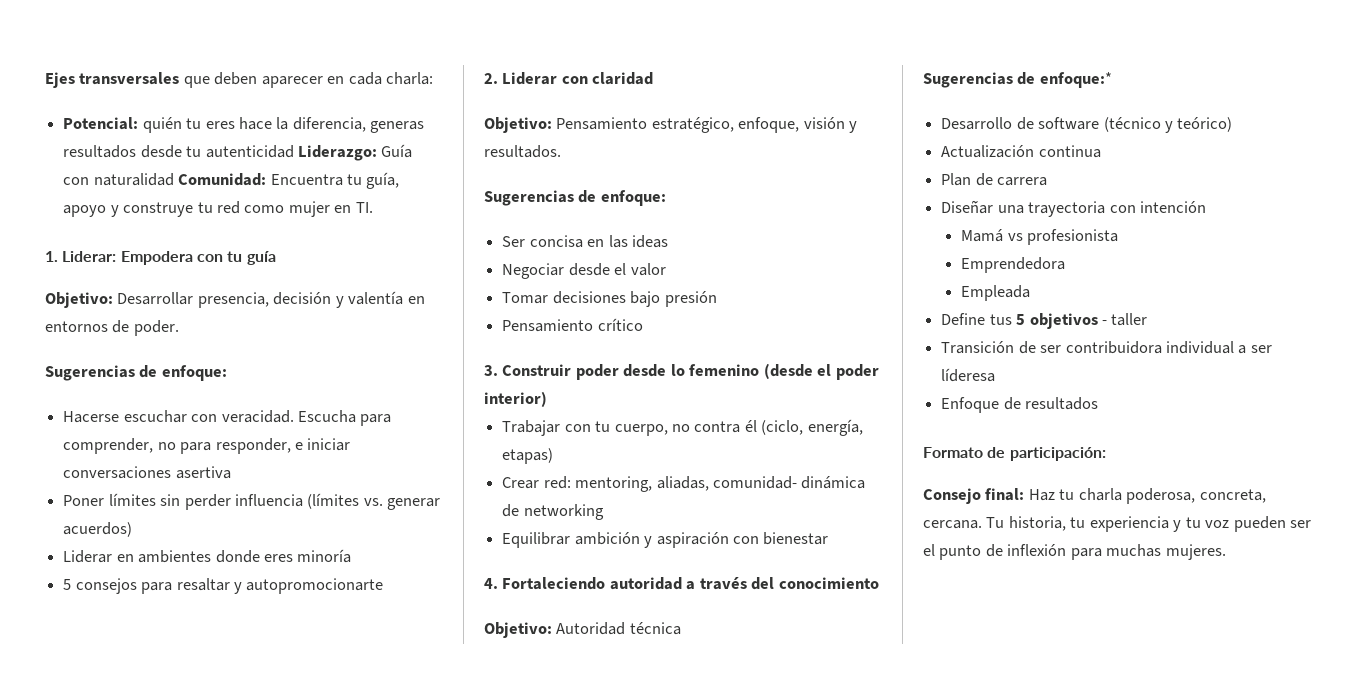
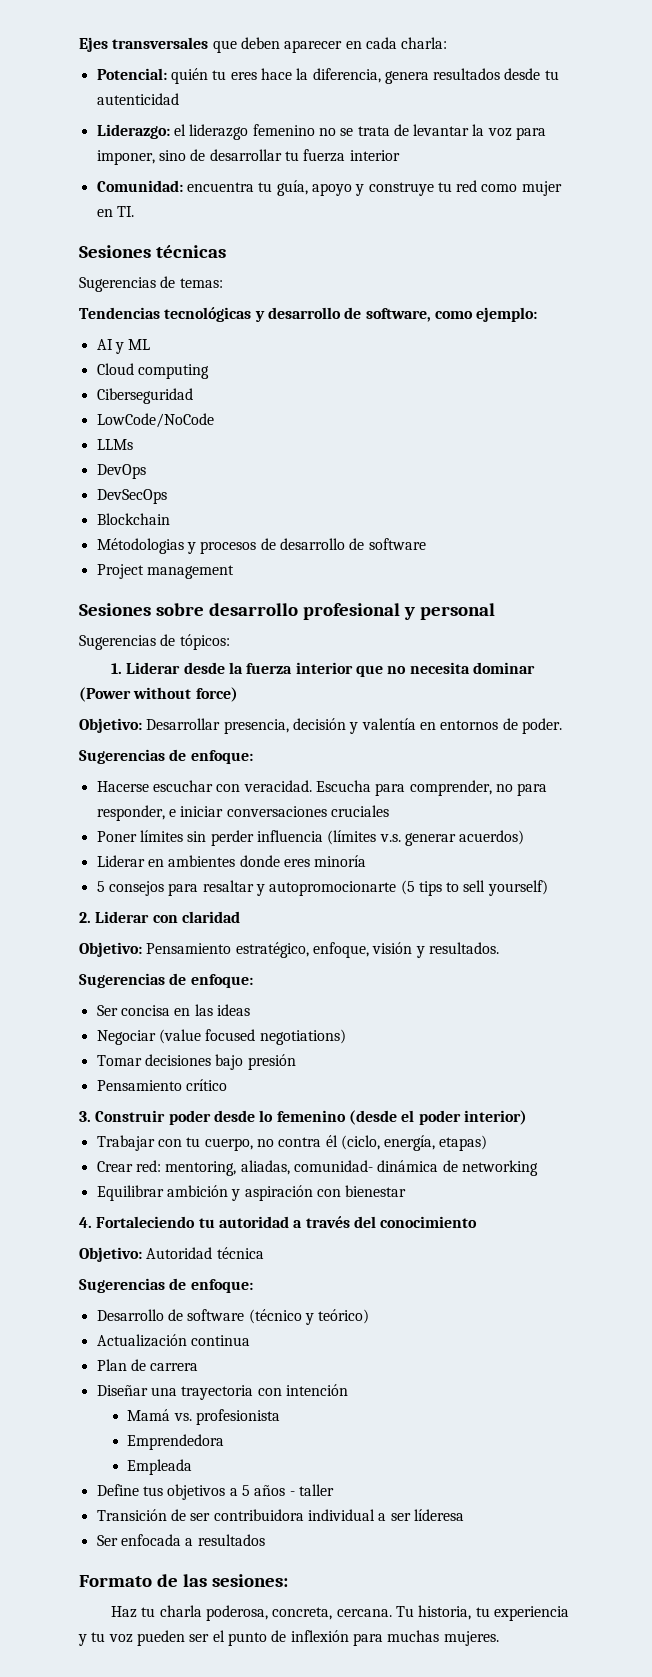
- Potencial: quién tu eres hace la diferencia, generas resultados desde tu autenticidad Liderazgo: Guía con naturalidad Comunidad: Encuentra tu guía, apoyo y construye tu red como mujer en TI.
+ Potencial: quién tu eres hace la diferencia, genera resultados desde tu autenticidad
+ Liderazgo: el liderazgo femenino no se trata de levantar la voz para imponer, sino de desarrollar tu fuerza interior
+ Comunidad: encuentra tu guía, apoyo y construye tu red como mujer en TI.
- 1. Liderar: Empodera con tu guía
+ Sesiones técnicas
+ Sugerencias de temas:
+ Tendencias tecnológicas y desarrollo de software, como ejemplo:
+ AI y ML
+ Cloud computing
+ Ciberseguridad
+ LowCode/NoCode
+ LLMs
+ DevOps
+ DevSecOps
+ Blockchain
+ Métodologias y procesos de desarrollo de software
+ Project management
+ Sesiones sobre desarrollo profesional y personal
+ Sugerencias de tópicos:
+ 1. Liderar desde la fuerza interior que no necesita dominar (Power without force)
- Escucha para comprender, no para responder, e iniciar conversaciones asertiva
+ Escucha para comprender, no para responder, e iniciar conversaciones cruciales
- Poner límites sin perder influencia (límites vs. generar acuerdos)
+ Poner límites sin perder influencia (límites v.s. generar acuerdos)
- 5 consejos para resaltar y autopromocionarte
+ 5 consejos para resaltar y autopromocionarte (5 tips to sell yourself)
- Negociar desde el valor
+ Negociar (value focused negotiations)
- 4. Fortaleciendo autoridad a través del conocimiento
+ 4. Fortaleciendo tu autoridad a través del conocimiento
  Objetivo: Autoridad técnica
- Sugerencias de enfoque:*
+ Sugerencias de enfoque:
- Mamá vs profesionista
+ Mamá vs. profesionista
- Define tus 5 objetivos - taller
+ Define tus objetivos a 5 años - taller
- Enfoque de resultados
+ Ser enfocada a resultados
- Formato de participación:
- Consejo final: Haz tu charla poderosa, concreta, cercana.
+ Formato de las sesiones:
+ Haz tu charla poderosa, concreta, cercana.

